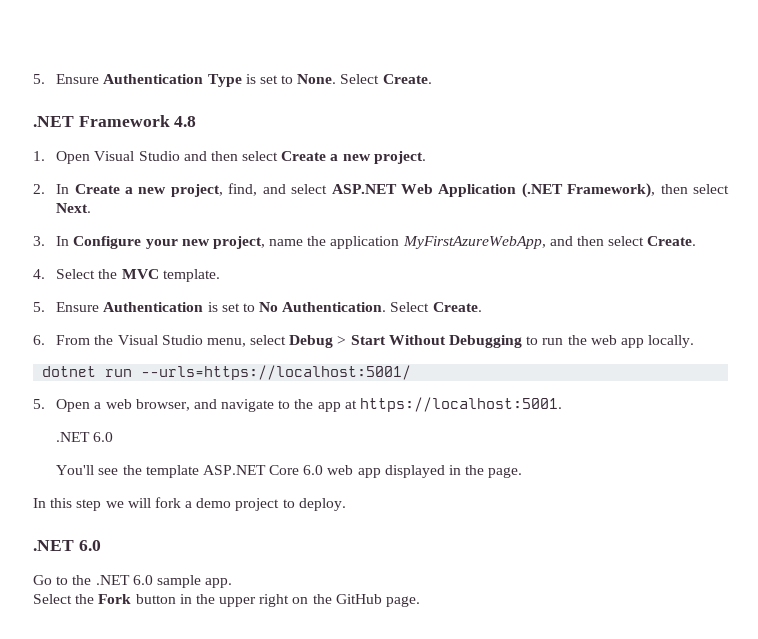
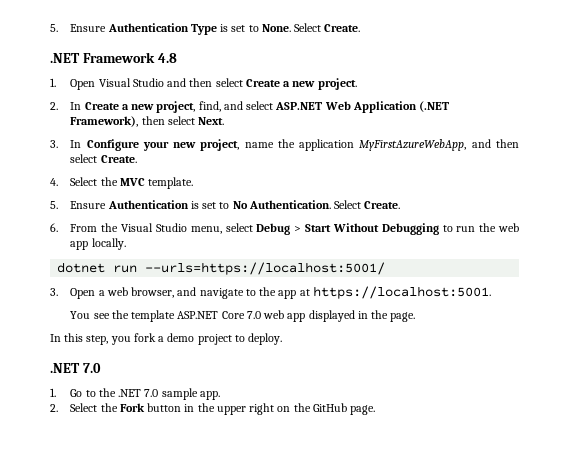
- 5. Open a web browser, and navigate to the app at https://localhost:5001.
- .NET 6.0
- You'll see the template ASP.NET Core 6.0 web app displayed in the page.
+ 3. Open a web browser, and navigate to the app at https://localhost:5001.
+ You see the template ASP.NET Core 7.0 web app displayed in the page.
- In this step we will fork a demo project to deploy.
- .NET 6.0
- Go to the .NET 6.0 sample app.
+ In this step, you fork a demo project to deploy.
+ .NET 7.0
+ 1. Go to the .NET 7.0 sample app.
- Select the Fork button in the upper right on the GitHub page.
+ 2. Select the Fork button in the upper right on the GitHub page.

